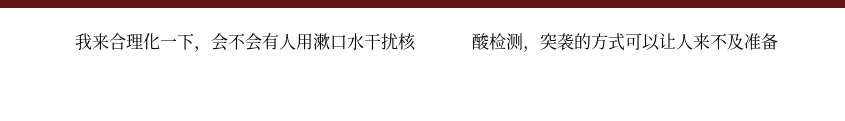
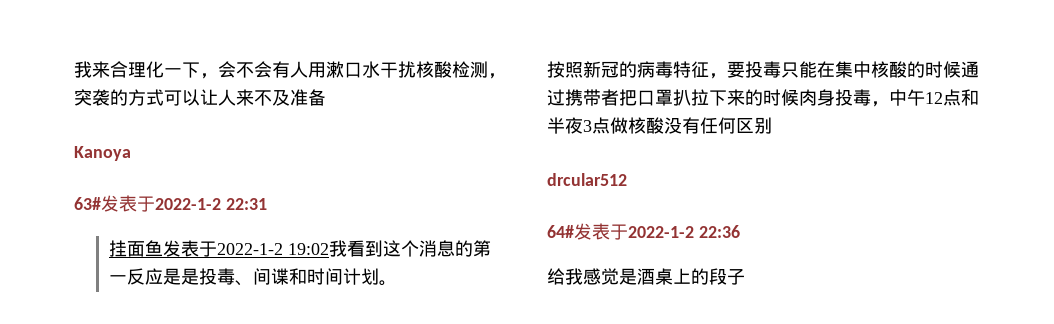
+ Kanoya
+ 63#发表于2022-1-2 22:31
+ 挂面鱼发表于2022-1-2 19:02我看到这个消息的第一反应是是投毒、间谍和时间计划。
+ 按照新冠的病毒特征，要投毒只能在集中核酸的时候通过携带者把口罩扒拉下来的时候肉身投毒，中午12点和半夜3点做核酸没有任何区别
+ drcular512
+ 64#发表于2022-1-2 22:36
+ 给我感觉是酒桌上的段子

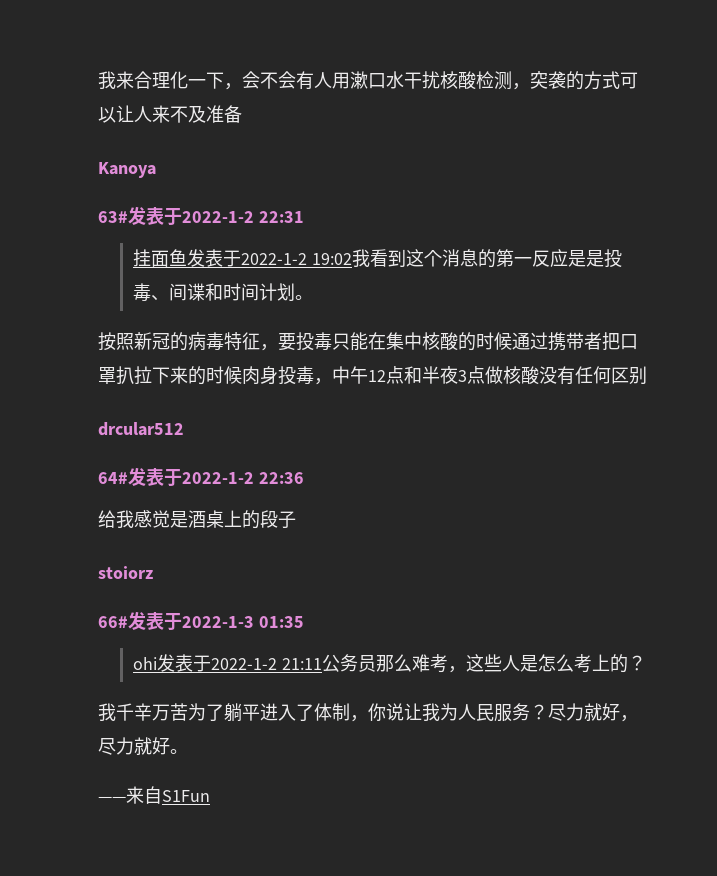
+ stoiorz
+ 66#发表于2022-1-3 01:35
+ ohi发表于2022-1-2 21:11公务员那么难考，这些人是怎么考上的？
+ 我千辛万苦为了躺平进入了体制，你说让我为人民服务？尽力就好，尽力就好。
+ ——来自S1Fun

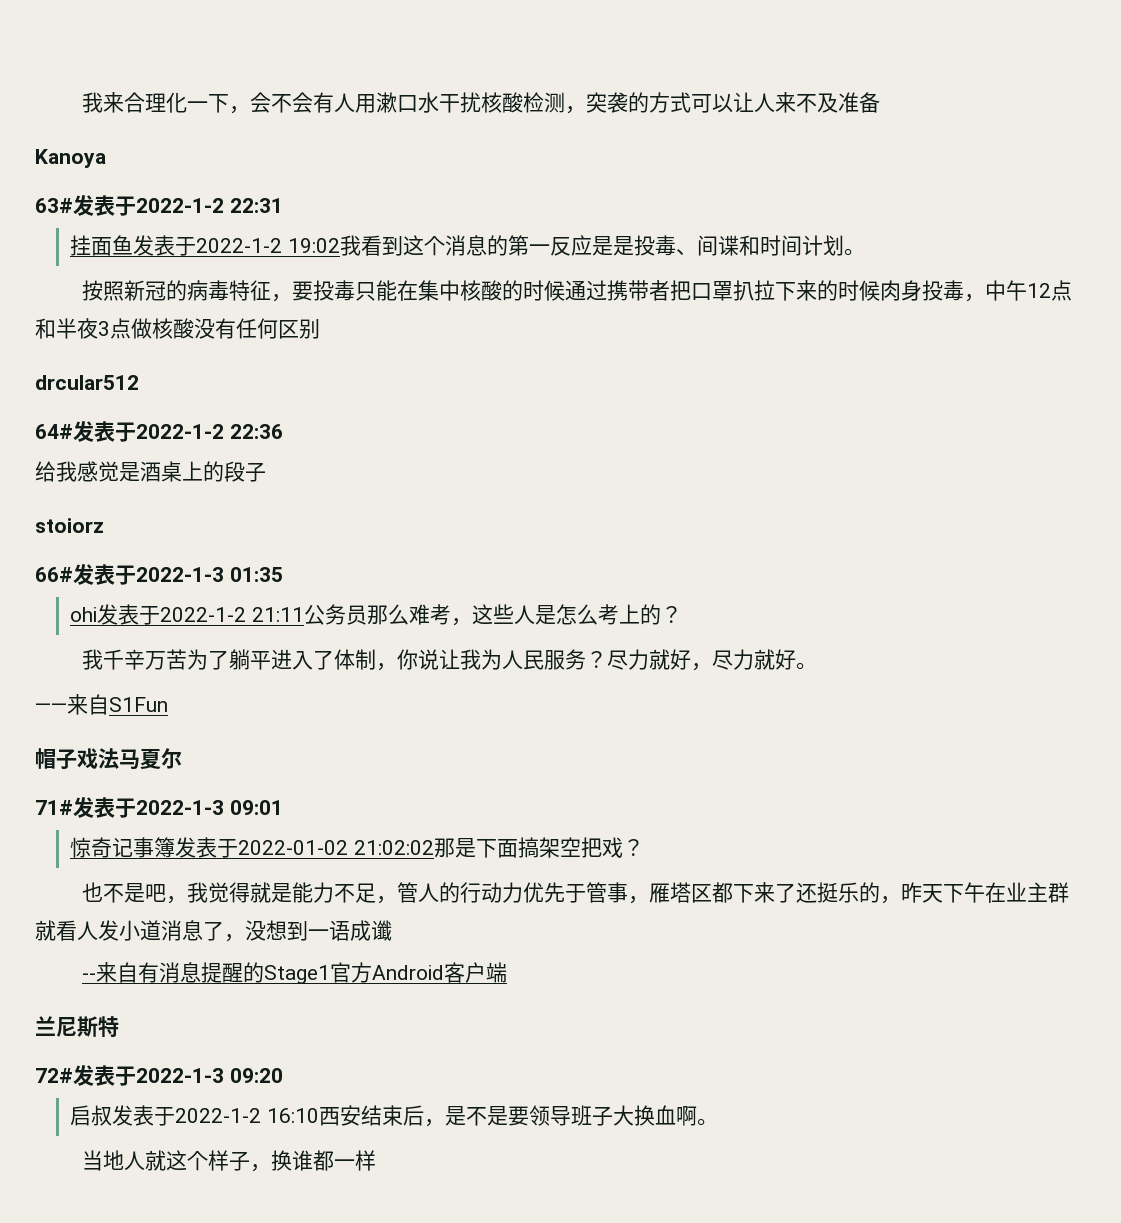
+ 帽子戏法马夏尔
+ 71#发表于2022-1-3 09:01
+ 惊奇记事簿发表于2022-01-02 21:02:02那是下面搞架空把戏？
+ 也不是吧，我觉得就是能力不足，管人的行动力优先于管事，雁塔区都下来了还挺乐的，昨天下午在业主群就看人发小道消息了，没想到一语成谶
+ --来自有消息提醒的Stage1官方Android客户端
+ 兰尼斯特
+ 72#发表于2022-1-3 09:20
+ 启叔发表于2022-1-2 16:10西安结束后，是不是要领导班子大换血啊。
+ 当地人就这个样子，换谁都一样

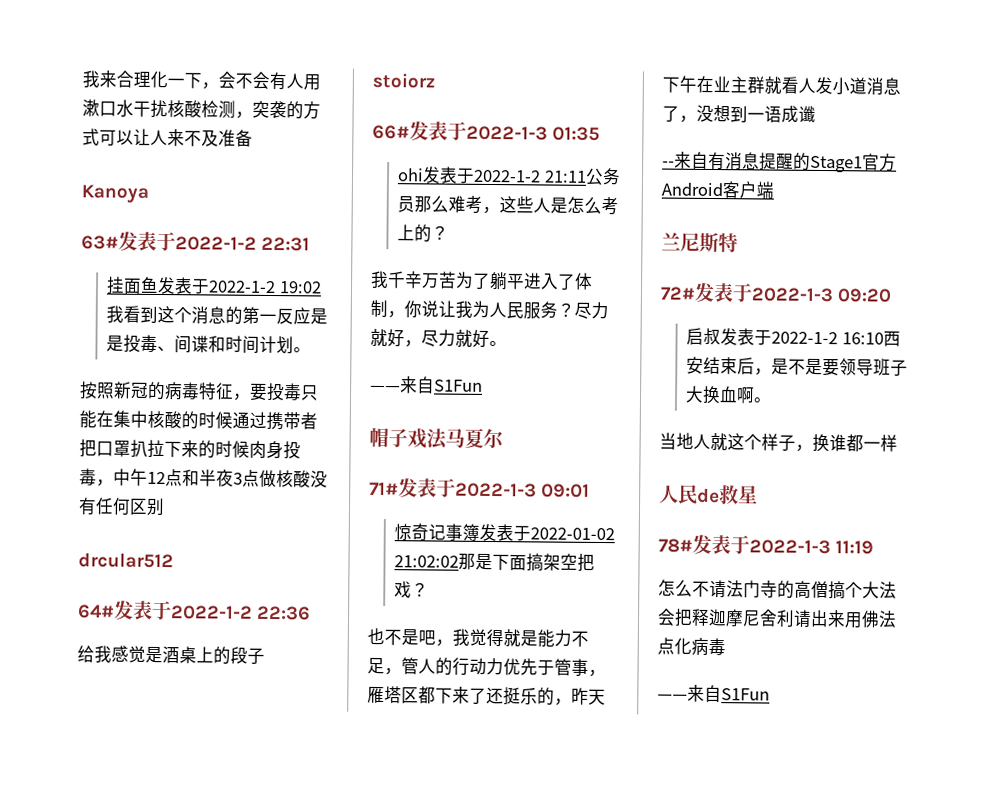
+ 人民de救星
+ 78#发表于2022-1-3 11:19
+ 怎么不请法门寺的高僧搞个大法会把释迦摩尼舍利请出来用佛法点化病毒
+ ——来自S1Fun

